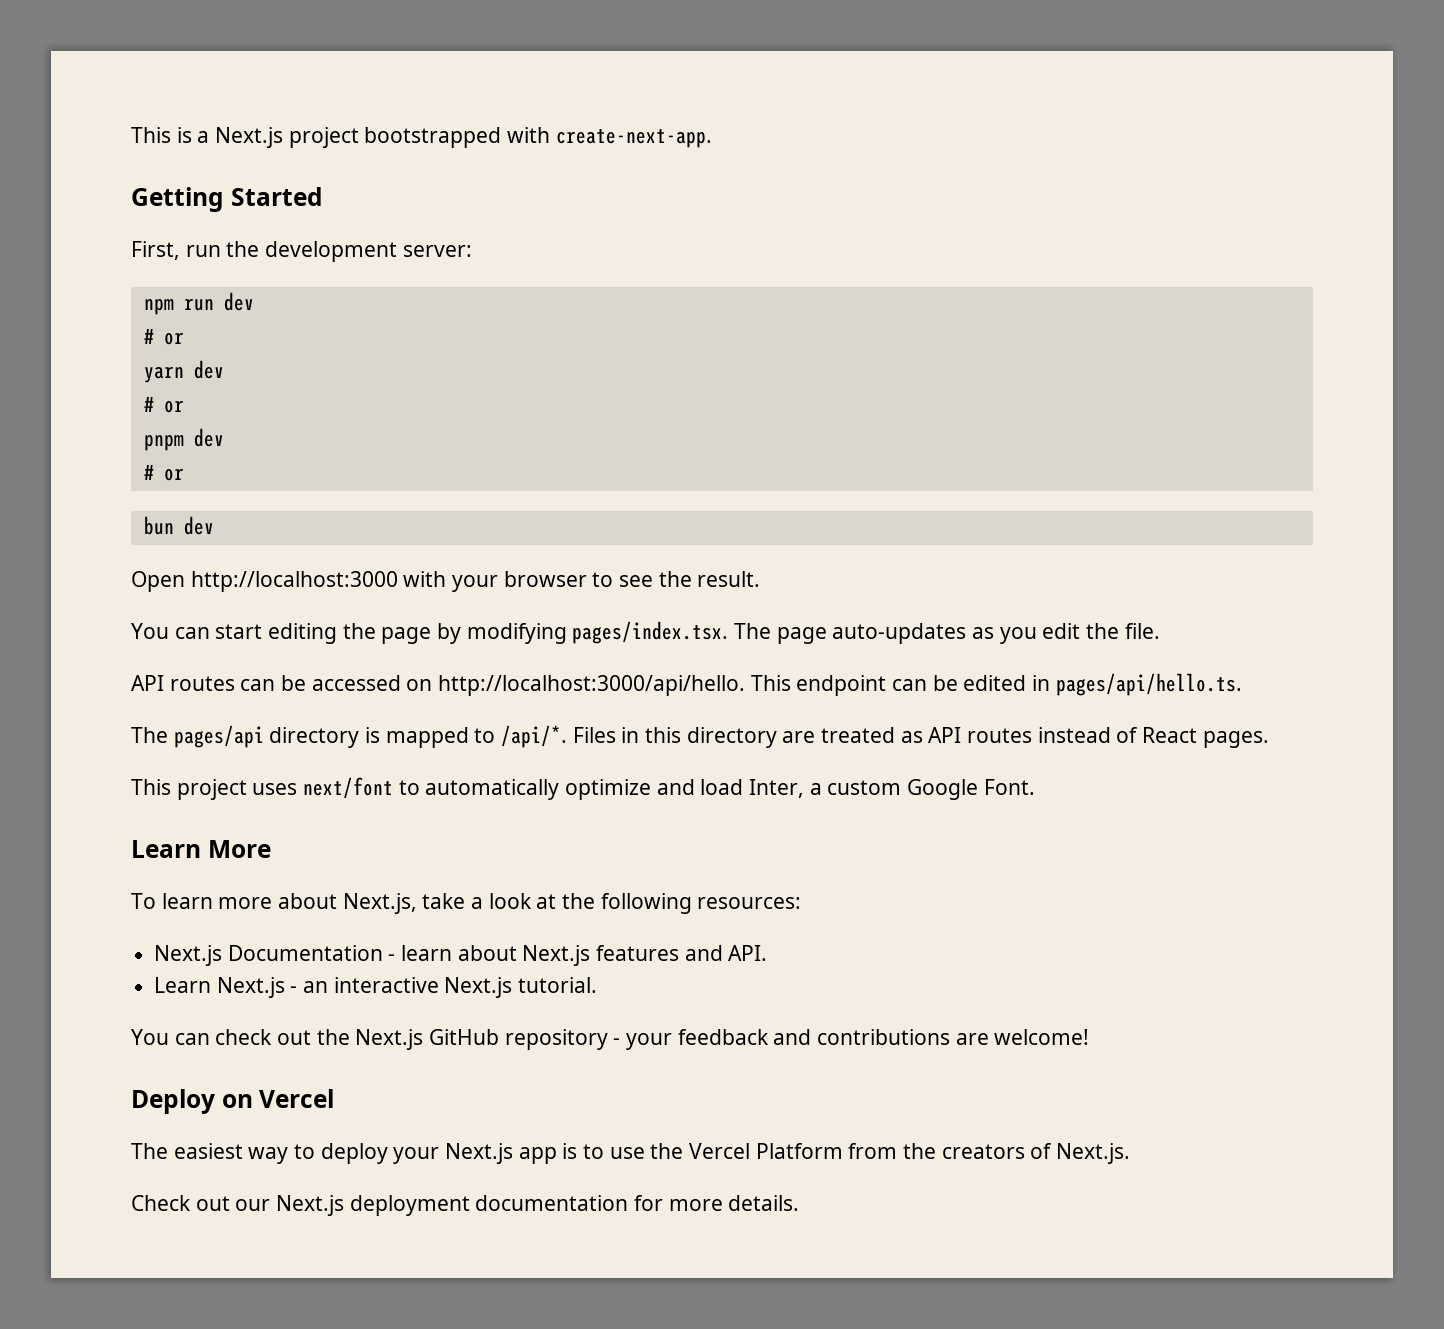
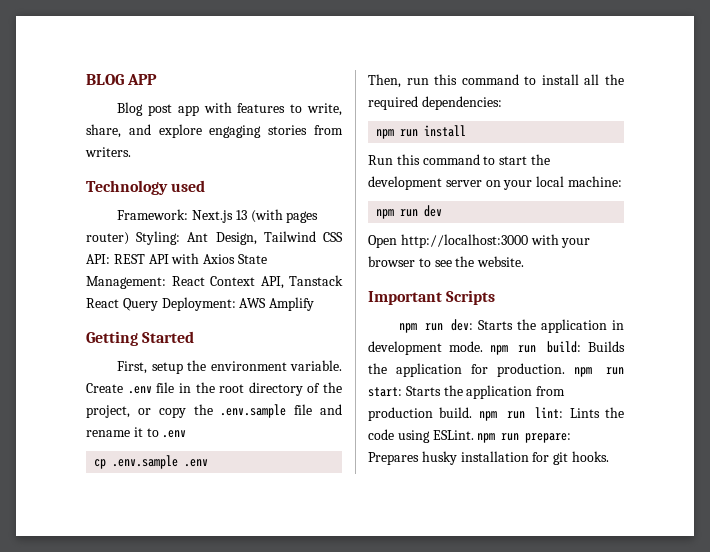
- This is a Next.js project bootstrapped with create-next-app.
+ BLOG APP
+ Blog post app with features to write, share, and explore engaging stories from writers.
+ Technology used
+ Framework: Next.js 13 (with pages router) Styling: Ant Design, Tailwind CSS API: REST API with Axios State Management: React Context API, Tanstack React Query Deployment: AWS Amplify
  Getting Started
- First, run the development server:
+ First, setup the environment variable. Create .env file in the root directory of the project, or copy the .env.sample file and rename it to .env
+ cp .env.sample .env
+ Then, run this command to install all the required dependencies:
+ npm run install
+ Run this command to start the development server on your local machine:
  npm run dev
- # or
- yarn dev
- # or
- pnpm dev
- # or
- bun dev
- Open http://localhost:3000 with your browser to see the result.
- You can start editing the page by modifying pages/index.tsx. The page auto-updates as you edit the file.
- API routes can be accessed on http://localhost:3000/api/hello. This endpoint can be edited in pages/api/hello.ts.
- The pages/api directory is mapped to /api/*. Files in this directory are treated as API routes instead of React pages.
- This project uses next/font to automatically optimize and load Inter, a custom Google Font.
- Learn More
- To learn more about Next.js, take a look at the following resources:
- Next.js Documentation - learn about Next.js features and API.
- Learn Next.js - an interactive Next.js tutorial.
- You can check out the Next.js GitHub repository - your feedback and contributions are welcome!
- Deploy on Vercel
- The easiest way to deploy your Next.js app is to use the Vercel Platform from the creators of Next.js.
- Check out our Next.js deployment documentation for more details.
+ Open http://localhost:3000 with your browser to see the website.
+ Important Scripts
+ npm run dev: Starts the application in development mode. npm run build: Builds the application for production. npm run start: Starts the application from production build. npm run lint: Lints the code using ESLint. npm run prepare: Prepares husky installation for git hooks.

